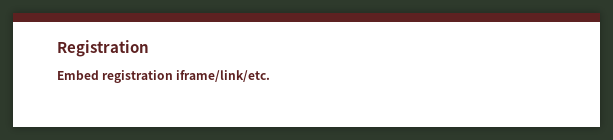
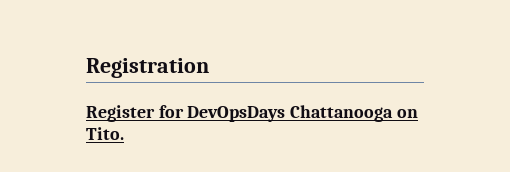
- Embed registration iframe/link/etc.
+ Register for DevOpsDays Chattanooga on Tito.

